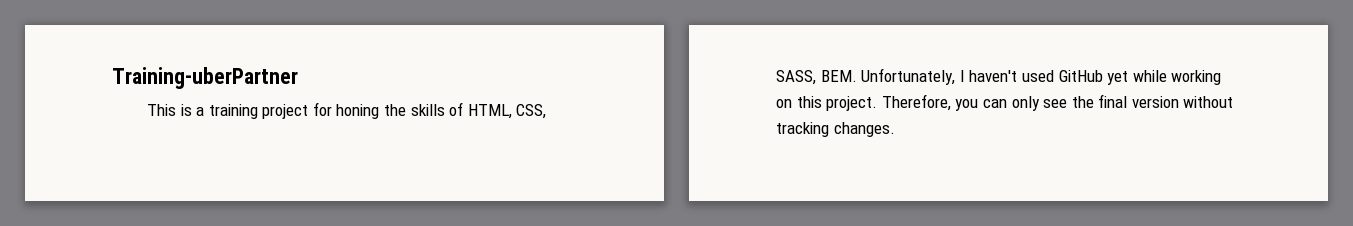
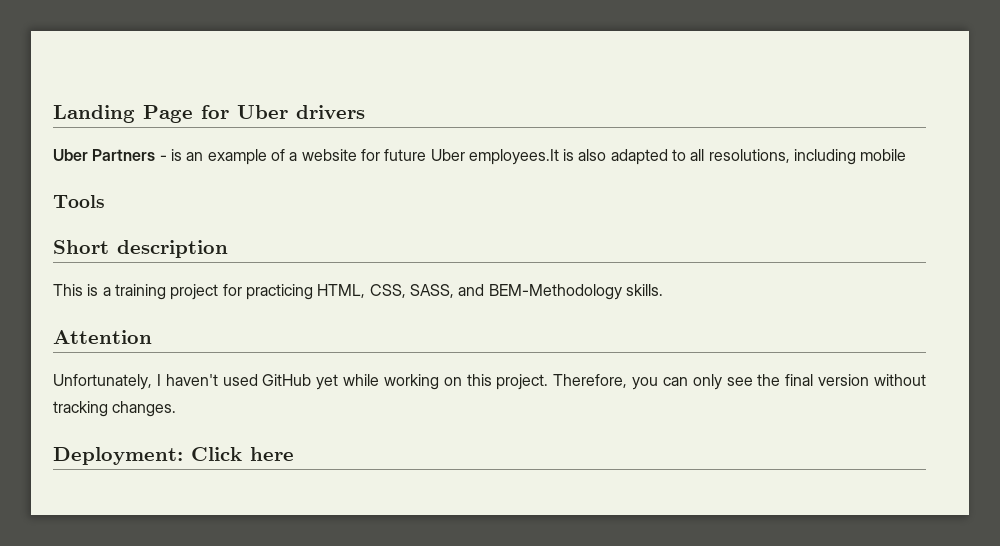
- Training-uberPartner
+ Landing Page for Uber drivers
+ Uber Partners - is an example of a website for future Uber employees.It is also adapted to all resolutions, including mobile
+ Tools
+ Short description
- This is a training project for honing the skills of HTML, CSS, SASS, BEM. Unfortunately, I haven't used GitHub yet while working on this project.
+ This is a training project for practicing HTML, CSS, SASS, and BEM-Methodology skills.
+ Attention
+ Unfortunately, I haven't used GitHub yet while working on this project.
+ Deployment: Click here

